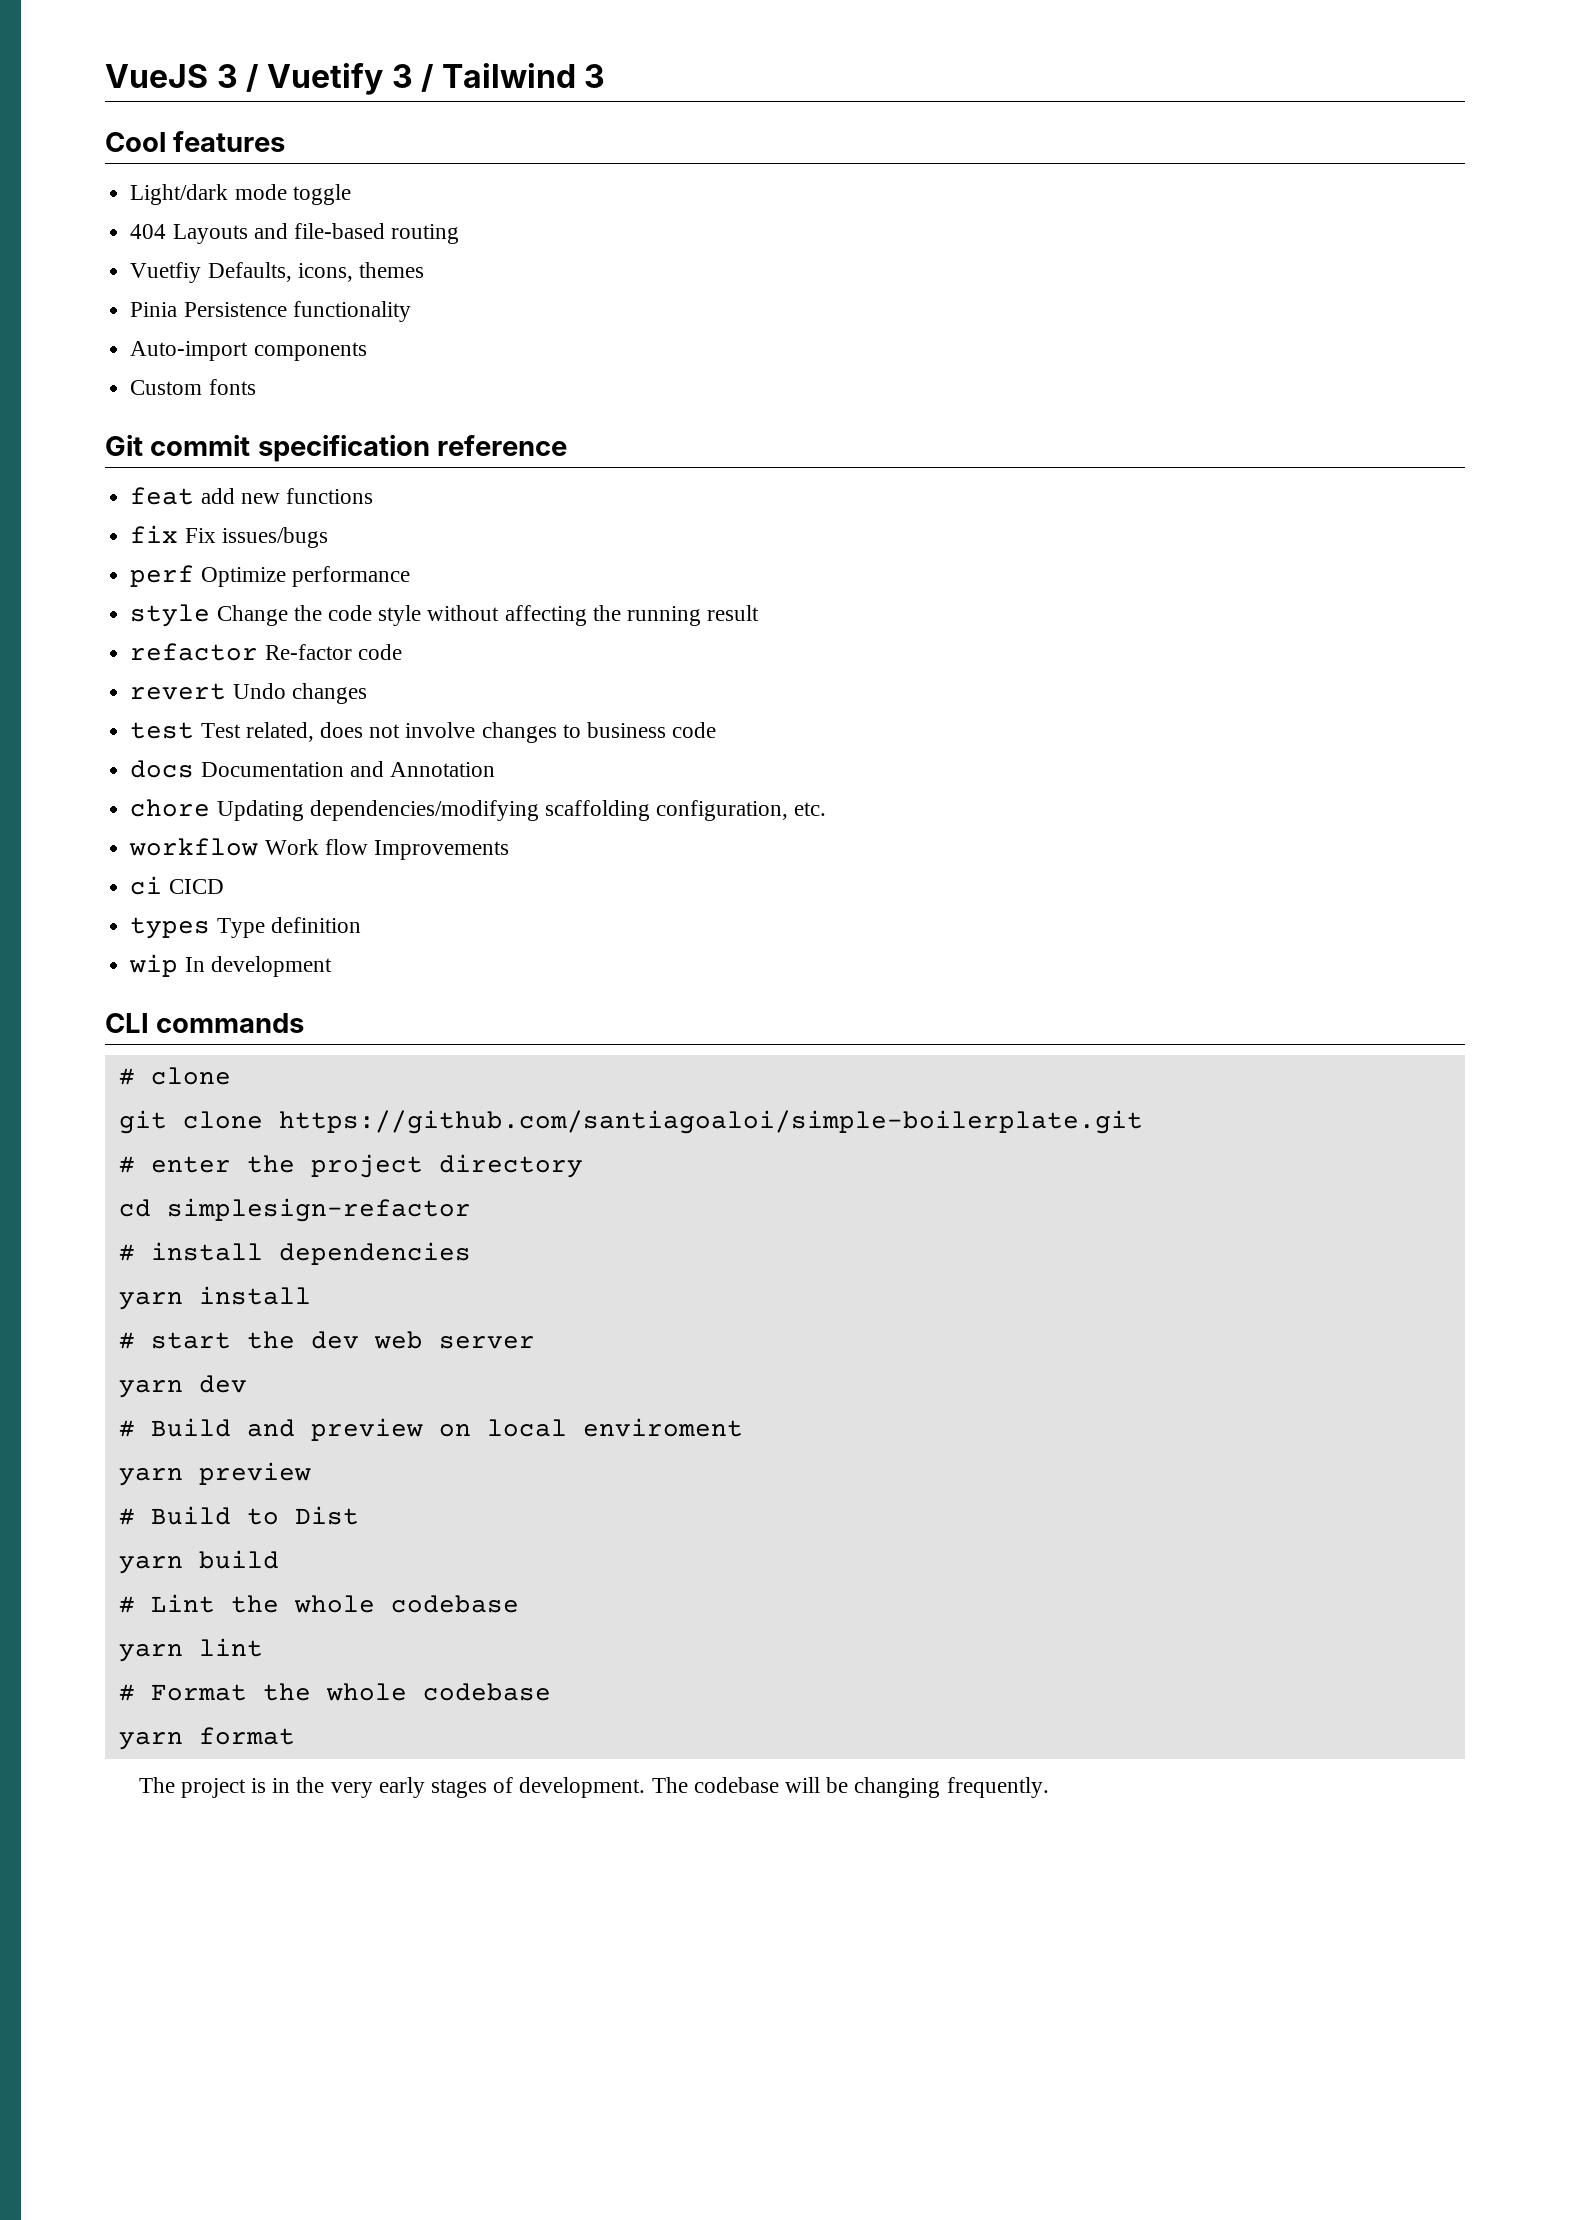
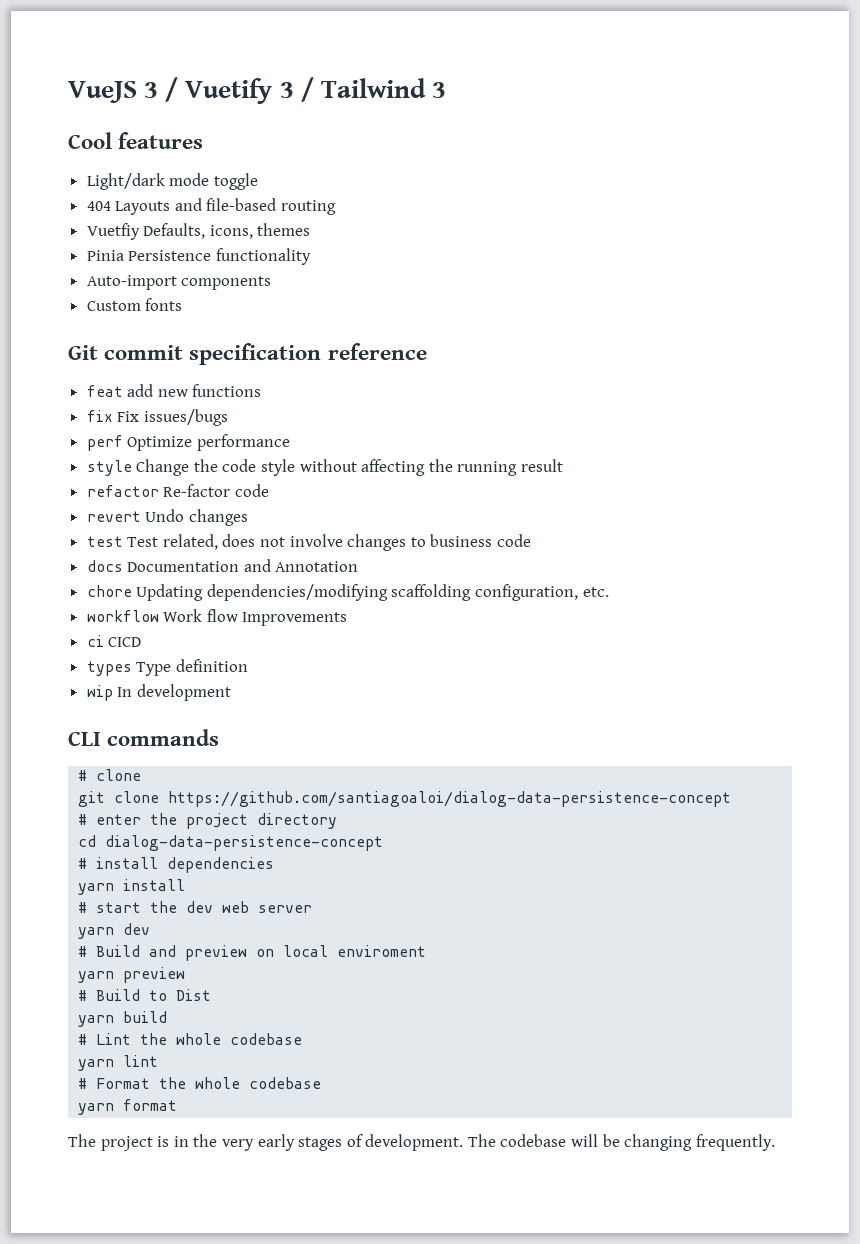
- git clone https://github.com/santiagoaloi/simple-boilerplate.git
+ git clone https://github.com/santiagoaloi/dialog-data-persistence-concept
- cd simplesign-refactor
+ cd dialog-data-persistence-concept

